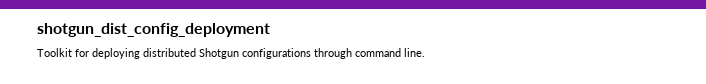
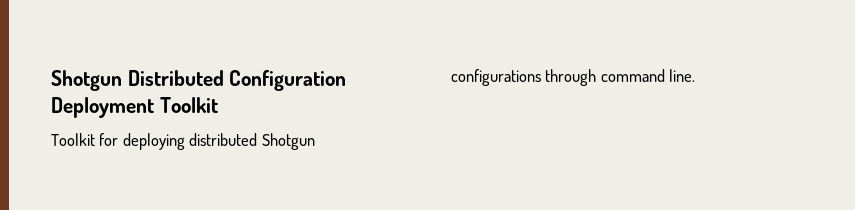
- shotgun_dist_config_deployment
+ Shotgun Distributed Configuration Deployment Toolkit

